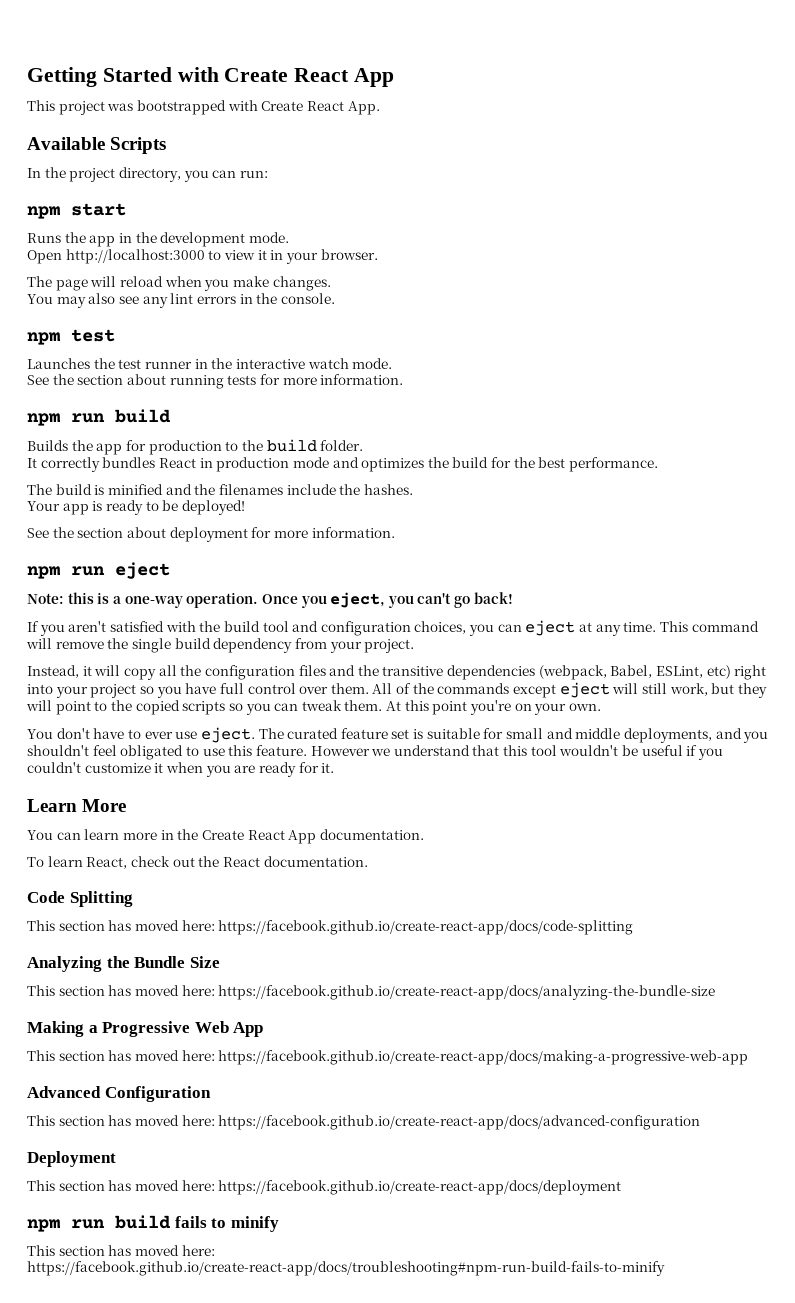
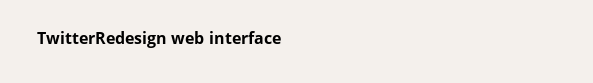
- Getting Started with Create React App
- This project was bootstrapped with Create React App.
- Available Scripts
- In the project directory, you can run:
- npm start
- Runs the app in the development mode.
- Open http://localhost:3000 to view it in your browser.
- The page will reload when you make changes.
- You may also see any lint errors in the console.
- npm test
- Launches the test runner in the interactive watch mode.
- See the section about running tests for more information.
- npm run build
- Builds the app for production to the build folder.
- It correctly bundles React in production mode and optimizes the build for the best performance.
- The build is minified and the filenames include the hashes.
- Your app is ready to be deployed!
- See the section about deployment for more information.
- npm run eject
- Note: this is a one-way operation. Once you eject, you can't go back!
- If you aren't satisfied with the build tool and configuration choices, you can eject at any time. This command will remove the single build dependency from your project.
- Instead, it will copy all the configuration files and the transitive dependencies (webpack, Babel, ESLint, etc) right into your project so you have full control over them. All of the commands except eject will still work, but they will point to the copied scripts so you can tweak them. At this point you're on your own.
- You don't have to ever use eject. The curated feature set is suitable for small and middle deployments, and you shouldn't feel obligated to use this feature. However we understand that this tool wouldn't be useful if you couldn't customize it when you are ready for it.
- Learn More
- You can learn more in the Create React App documentation.
- To learn React, check out the React documentation.
- Code Splitting
- This section has moved here: https://facebook.github.io/create-react-app/docs/code-splitting
- Analyzing the Bundle Size
- This section has moved here: https://facebook.github.io/create-react-app/docs/analyzing-the-bundle-size
- Making a Progressive Web App
- This section has moved here: https://facebook.github.io/create-react-app/docs/making-a-progressive-web-app
- Advanced Configuration
- This section has moved here: https://facebook.github.io/create-react-app/docs/advanced-configuration
- Deployment
- This section has moved here: https://facebook.github.io/create-react-app/docs/deployment
- npm run build fails to minify
- This section has moved here: https://facebook.github.io/create-react-app/docs/troubleshooting#npm-run-build-fails-to-minify
+ TwitterRedesign web interface

